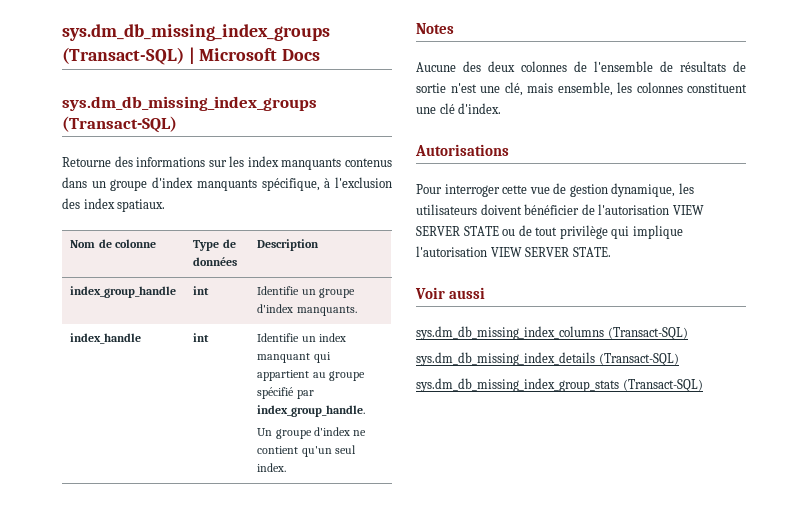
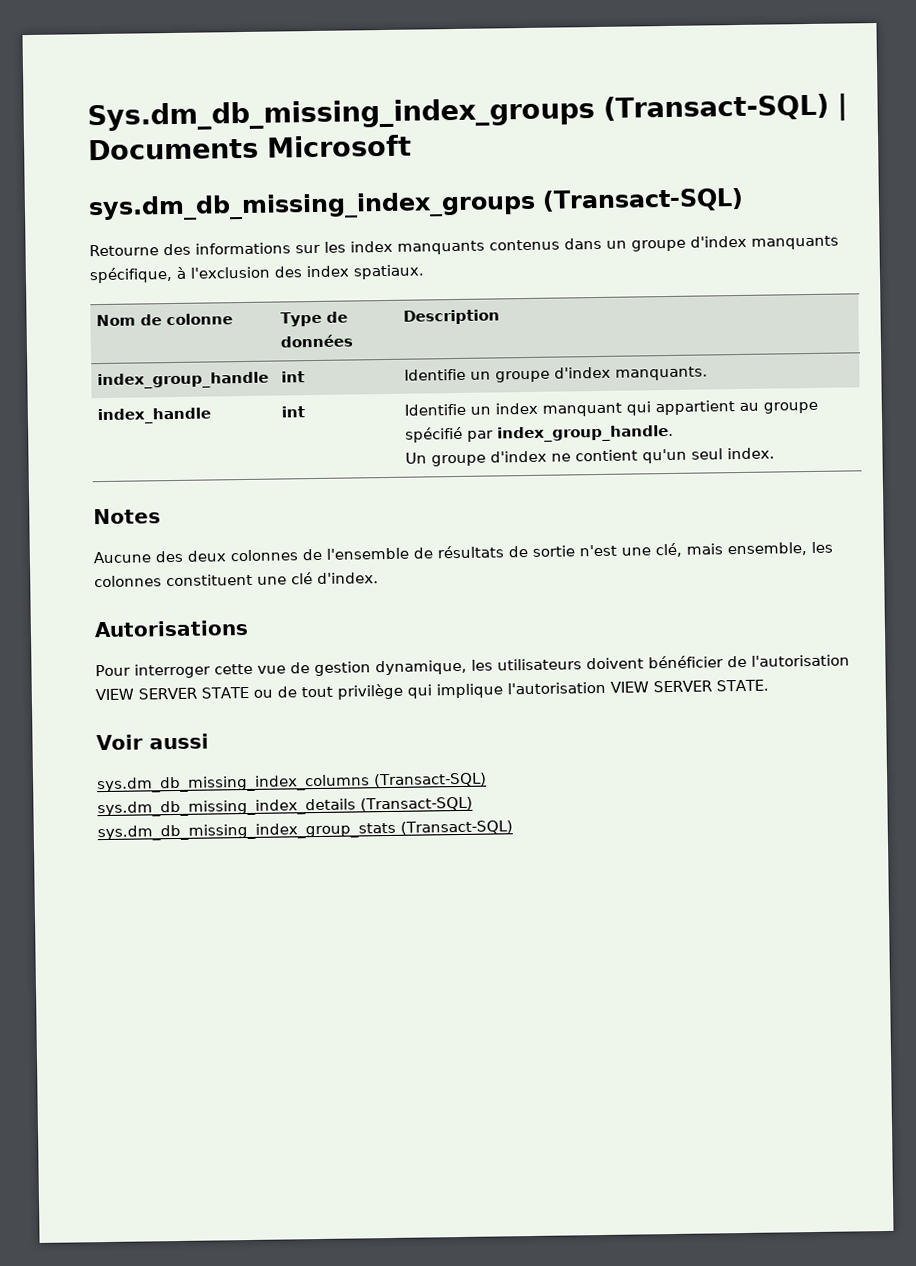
- sys.dm_db_missing_index_groups (Transact-SQL) | Microsoft Docs
+ Sys.dm_db_missing_index_groups (Transact-SQL) | Documents Microsoft

